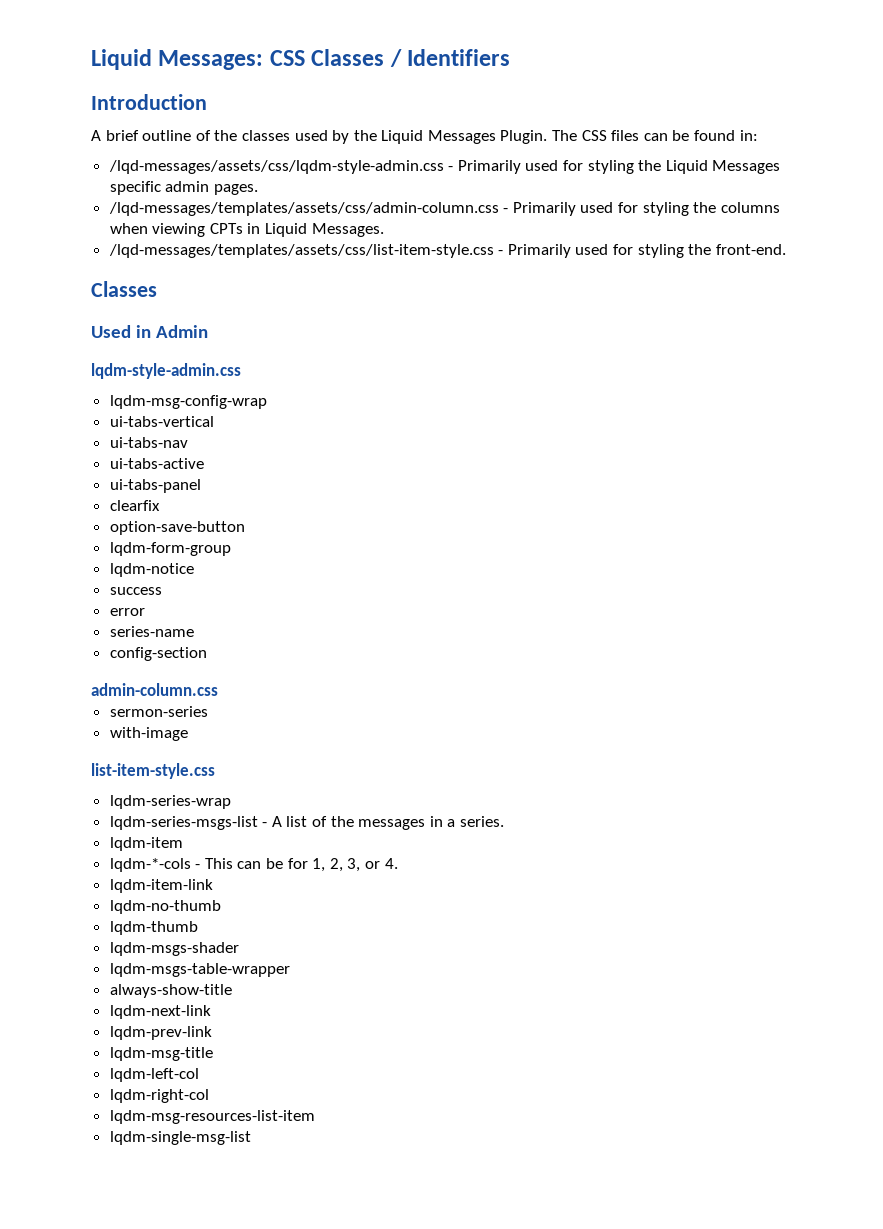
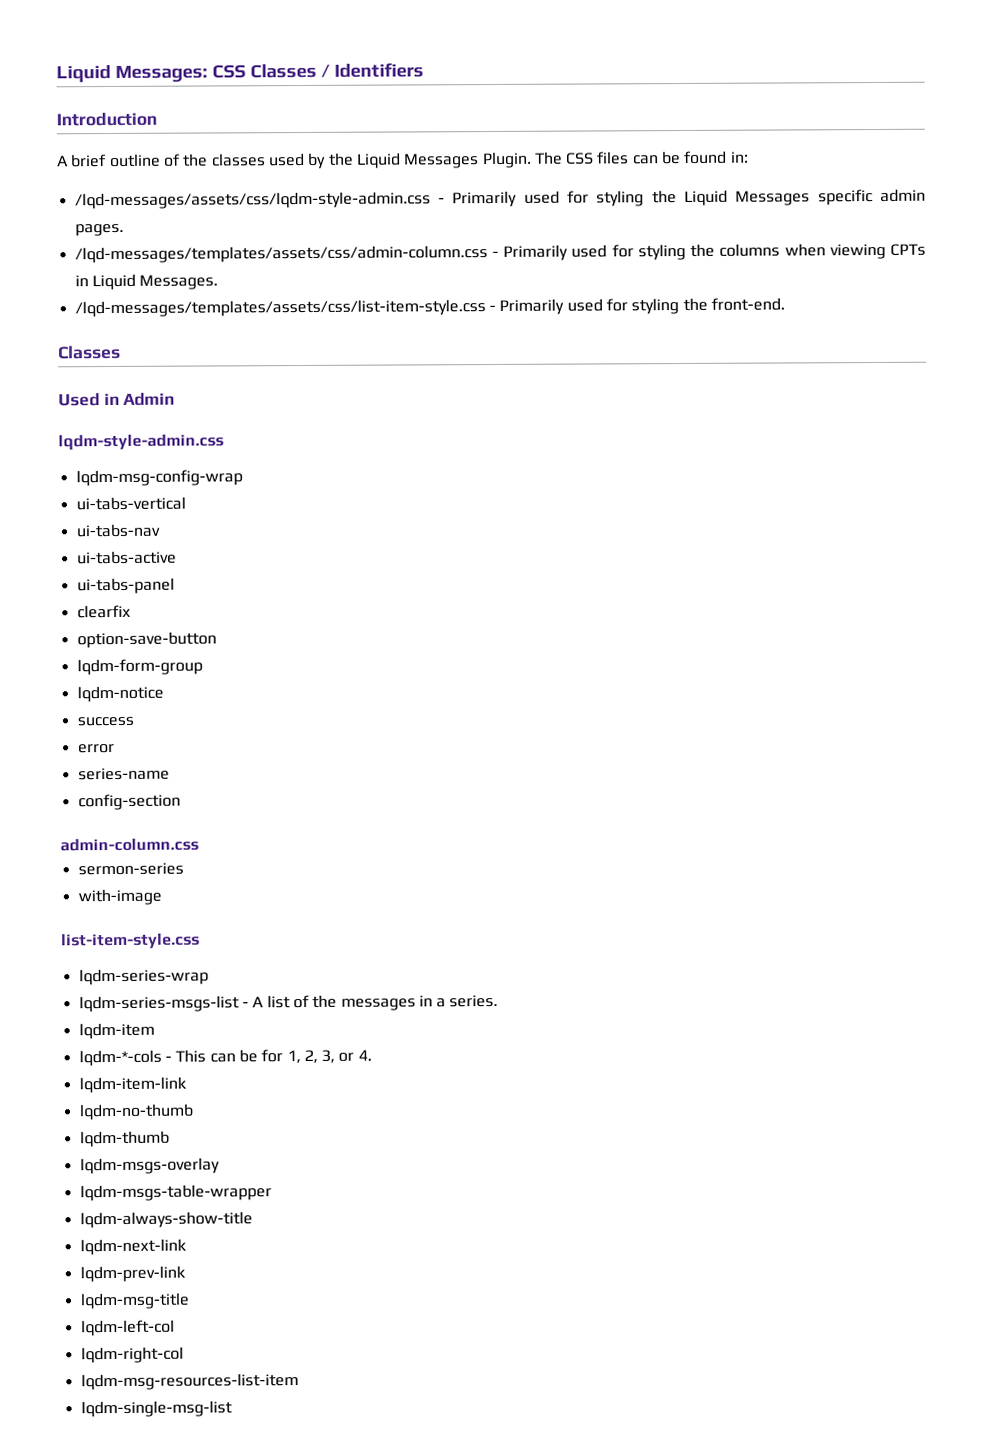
- lqdm-msgs-shader
+ lqdm-msgs-overlay
- always-show-title
+ lqdm-always-show-title

